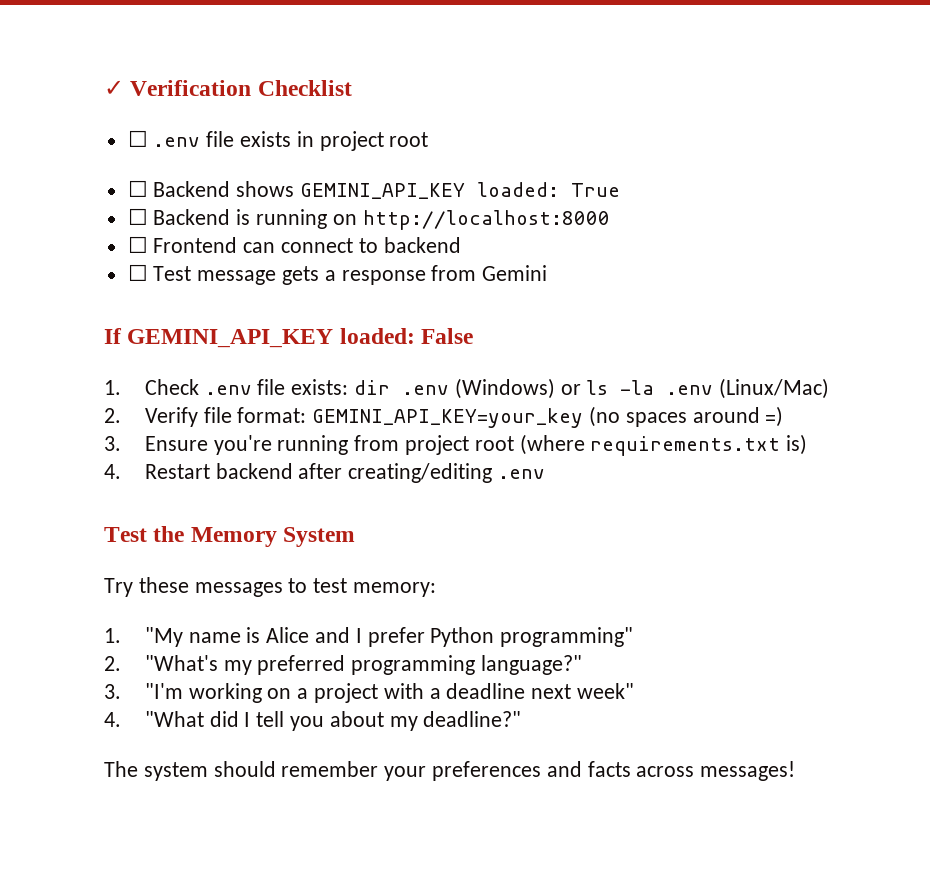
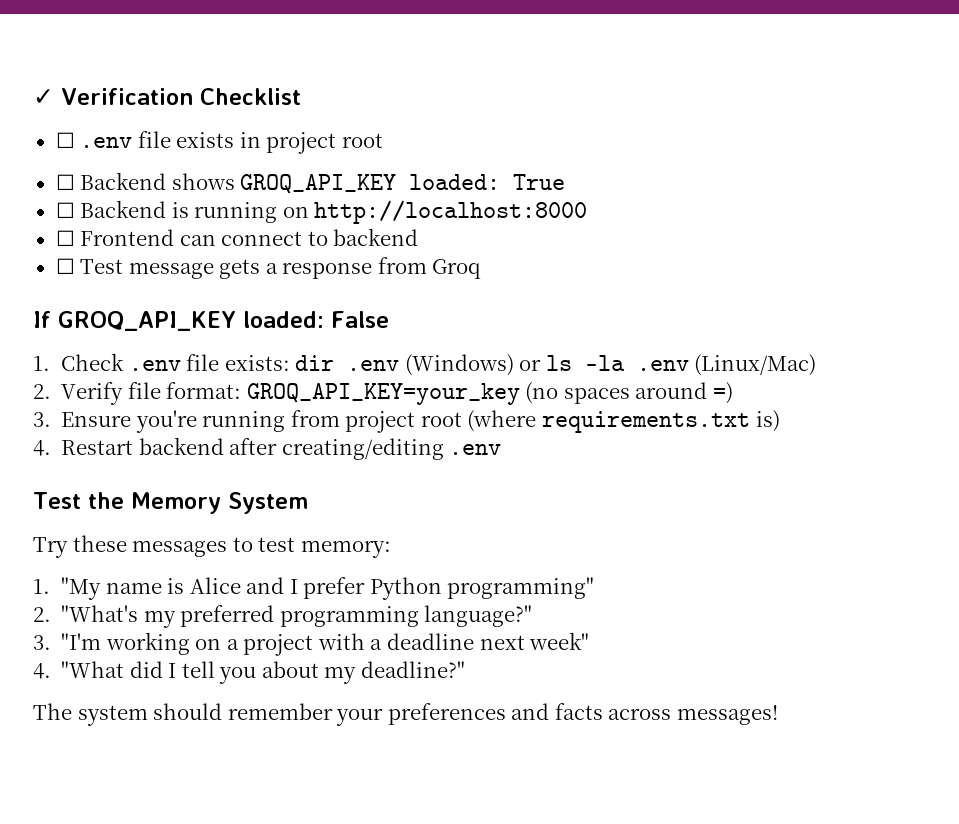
- ☐ Backend shows GEMINI_API_KEY loaded: True
+ ☐ Backend shows GROQ_API_KEY loaded: True
- ☐ Test message gets a response from Gemini
+ ☐ Test message gets a response from Groq
- If GEMINI_API_KEY loaded: False
+ If GROQ_API_KEY loaded: False
- 2. Verify file format: GEMINI_API_KEY=your_key (no spaces around =)
+ 2. Verify file format: GROQ_API_KEY=your_key (no spaces around =)

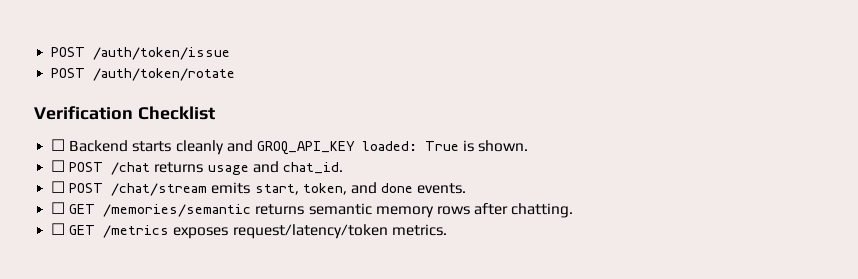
- ✓ Verification Checklist
- ☐ .env file exists in project root
- ☐ Backend shows GROQ_API_KEY loaded: True
- ☐ Backend is running on http://localhost:8000
- ☐ Frontend can connect to backend
- ☐ Test message gets a response from Groq
- If GROQ_API_KEY loaded: False
- 1. Check .env file exists: dir .env (Windows) or ls -la .env (Linux/Mac)
- 2. Verify file format: GROQ_API_KEY=your_key (no spaces around =)
- 3. Ensure you're running from project root (where requirements.txt is)
- 4. Restart backend after creating/editing .env
- Test the Memory System
- Try these messages to test memory:
- 1. "My name is Alice and I prefer Python programming"
- 2. "What's my preferred programming language?"
- 3. "I'm working on a project with a deadline next week"
- 4. "What did I tell you about my deadline?"
- The system should remember your preferences and facts across messages!
+ POST /auth/token/issue
+ POST /auth/token/rotate
+ Verification Checklist
+ ☐ Backend starts cleanly and GROQ_API_KEY loaded: True is shown.
+ ☐ POST /chat returns usage and chat_id.
+ ☐ POST /chat/stream emits start, token, and done events.
+ ☐ GET /memories/semantic returns semantic memory rows after chatting.
+ ☐ GET /metrics exposes request/latency/token metrics.

